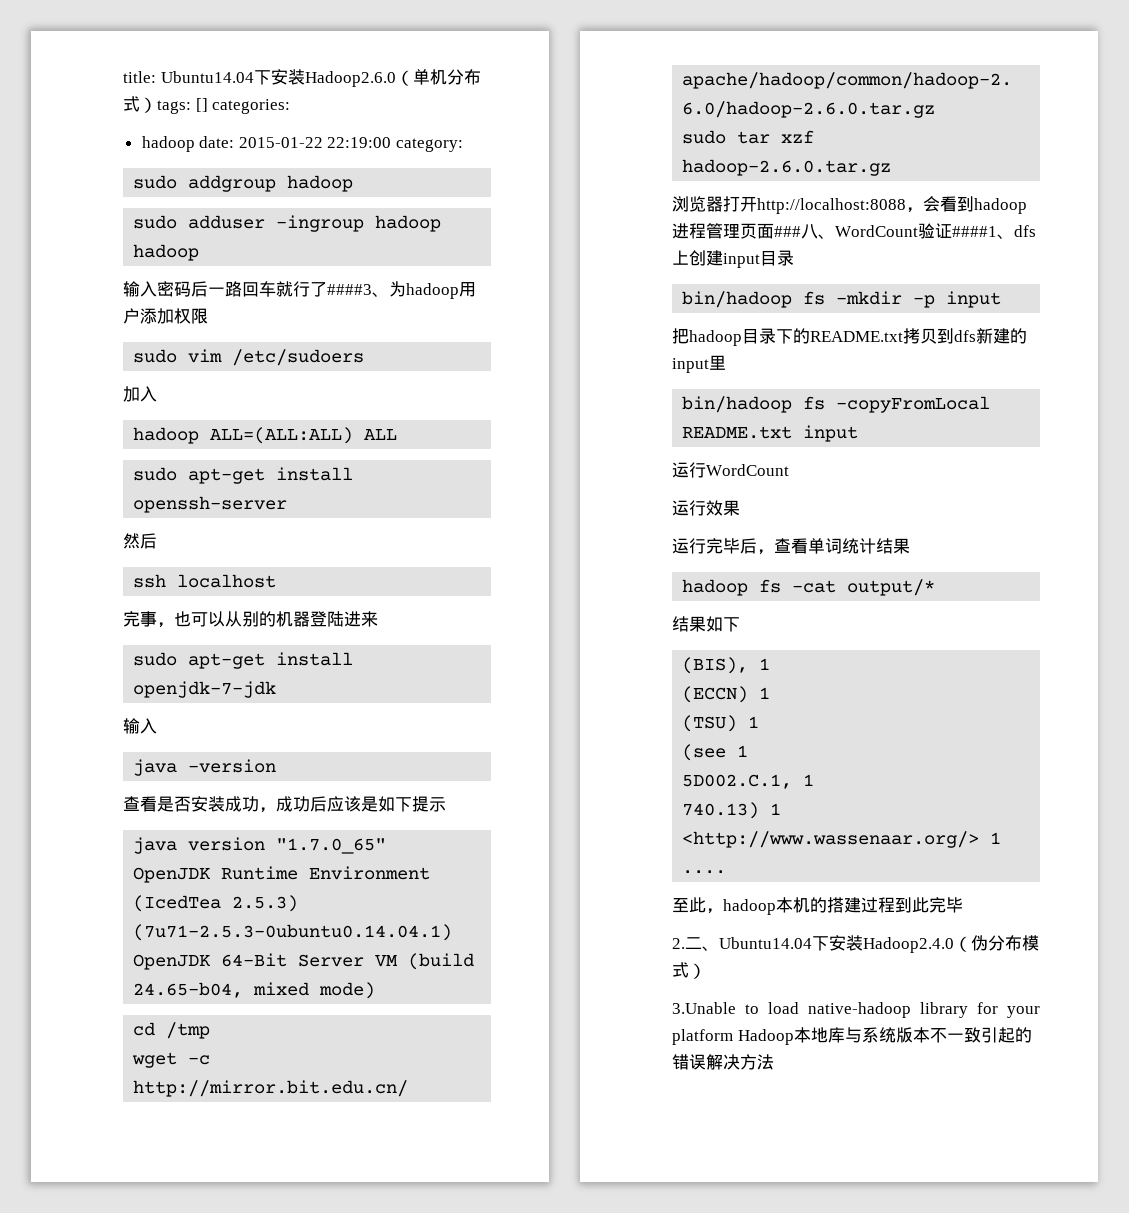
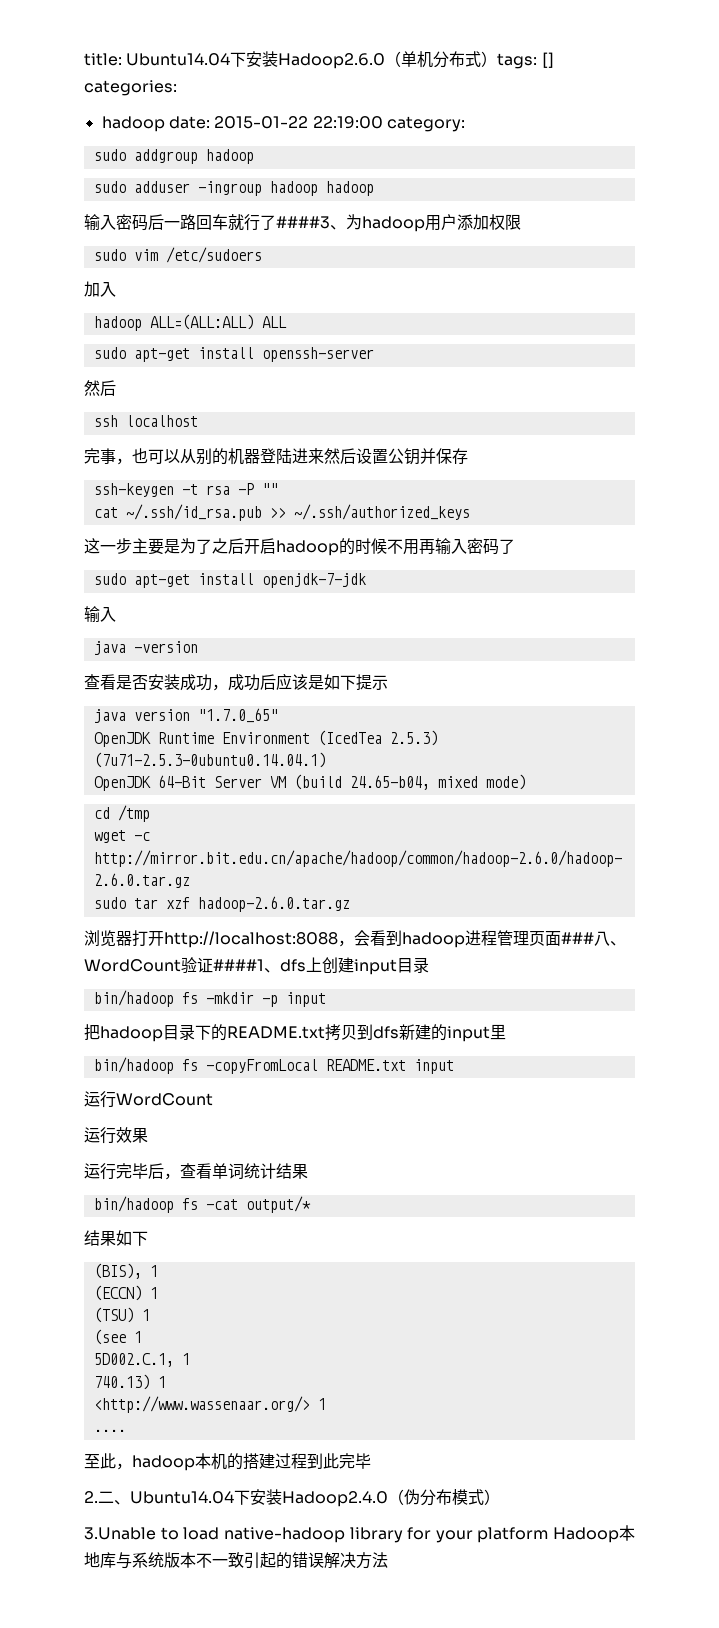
- 完事，也可以从别的机器登陆进来
+ 完事，也可以从别的机器登陆进来然后设置公钥并保存
+ ssh-keygen -t rsa -P ""
+ cat ~/.ssh/id_rsa.pub >> ~/.ssh/authorized_keys
+ 这一步主要是为了之后开启hadoop的时候不用再输入密码了
- hadoop fs -cat output/*
+ bin/hadoop fs -cat output/*

